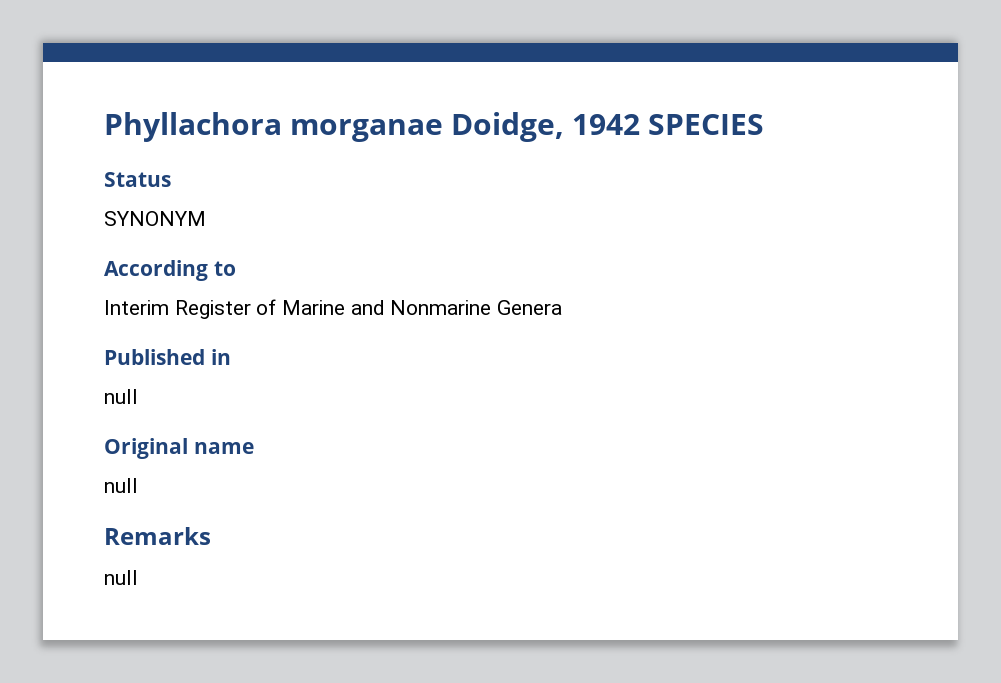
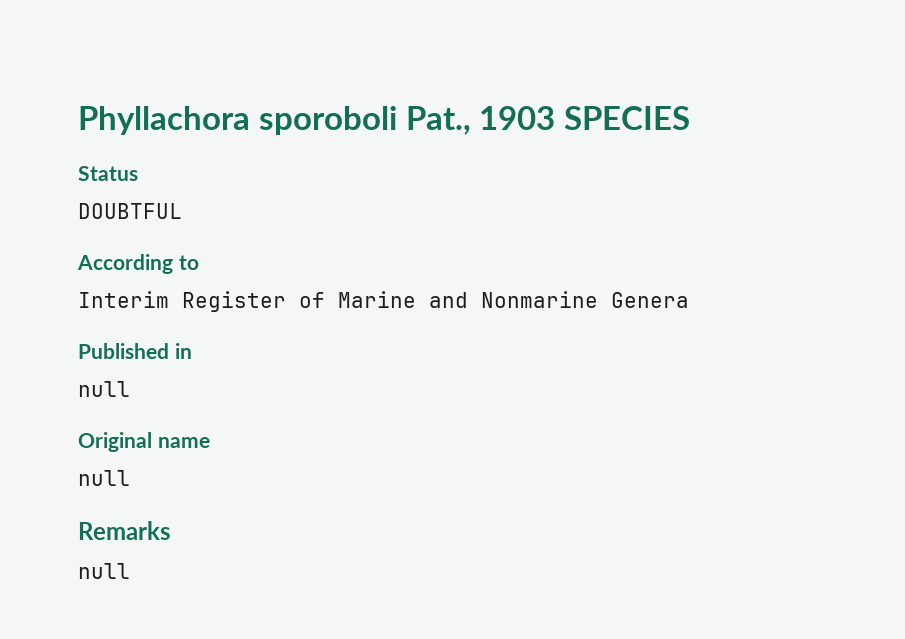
- Phyllachora morganae Doidge, 1942 SPECIES
+ Phyllachora sporoboli Pat., 1903 SPECIES
- SYNONYM
+ DOUBTFUL

